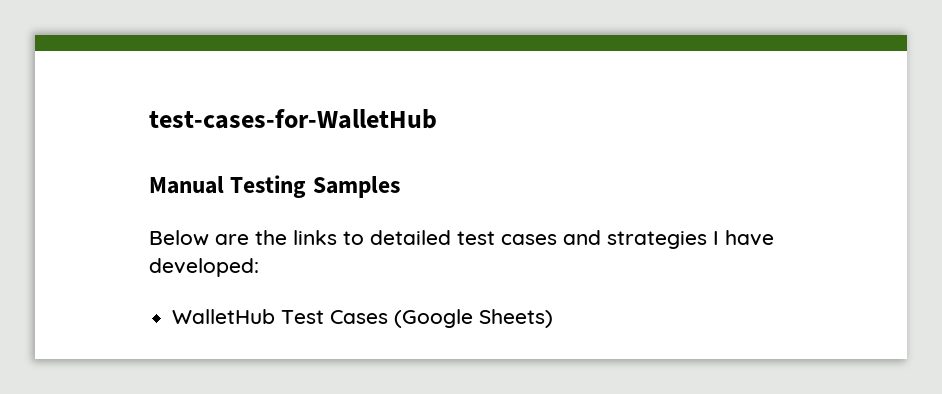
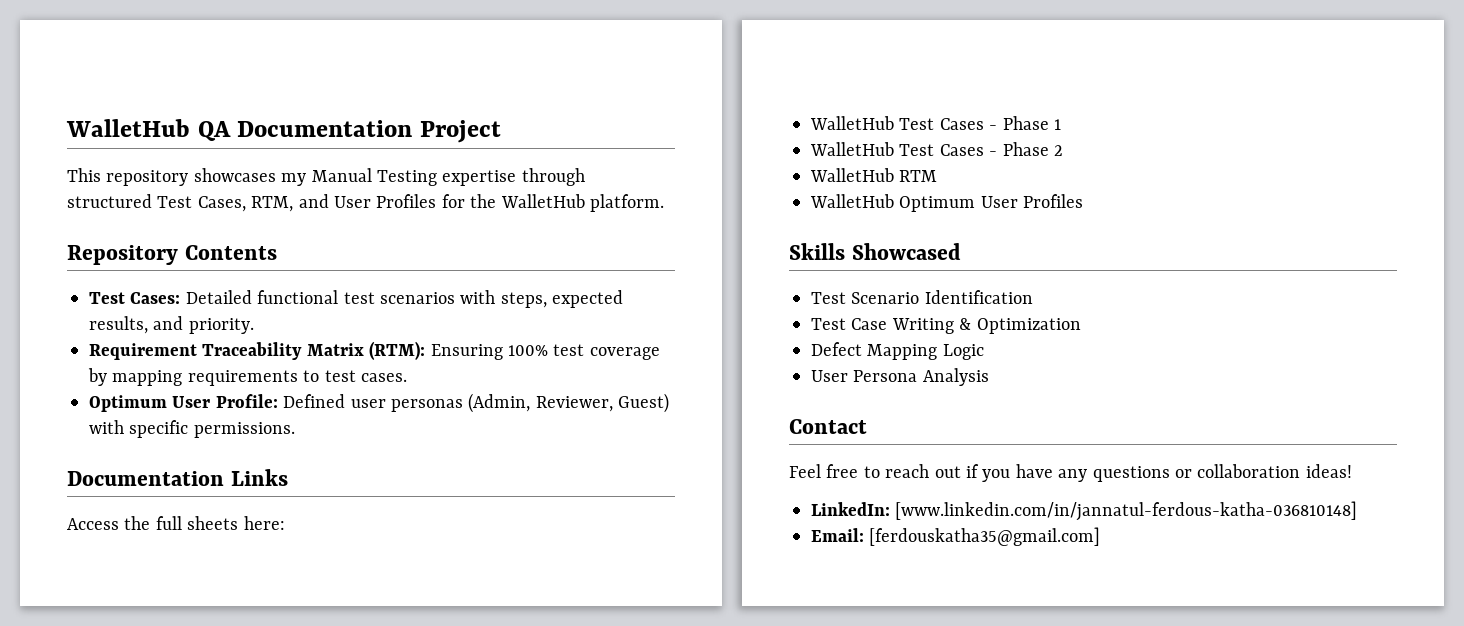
- test-cases-for-WalletHub
- Manual Testing Samples
- Below are the links to detailed test cases and strategies I have developed:
- WalletHub Test Cases (Google Sheets)
+ WalletHub QA Documentation Project
+ This repository showcases my Manual Testing expertise through structured Test Cases, RTM, and User Profiles for the WalletHub platform.
+ Repository Contents
+ Test Cases: Detailed functional test scenarios with steps, expected results, and priority.
+ Requirement Traceability Matrix (RTM): Ensuring 100% test coverage by mapping requirements to test cases.
+ Optimum User Profile: Defined user personas (Admin, Reviewer, Guest) with specific permissions.
+ Documentation Links
+ Access the full sheets here:
+ WalletHub Test Cases - Phase 1
+ WalletHub Test Cases - Phase 2
+ WalletHub RTM
+ WalletHub Optimum User Profiles
+ Skills Showcased
+ Test Scenario Identification
+ Test Case Writing & Optimization
+ Defect Mapping Logic
+ User Persona Analysis
+ Contact
+ Feel free to reach out if you have any questions or collaboration ideas!
+ LinkedIn: [www.linkedin.com/in/jannatul-ferdous-katha-036810148]
+ Email: [ferdouskatha35@gmail.com]

